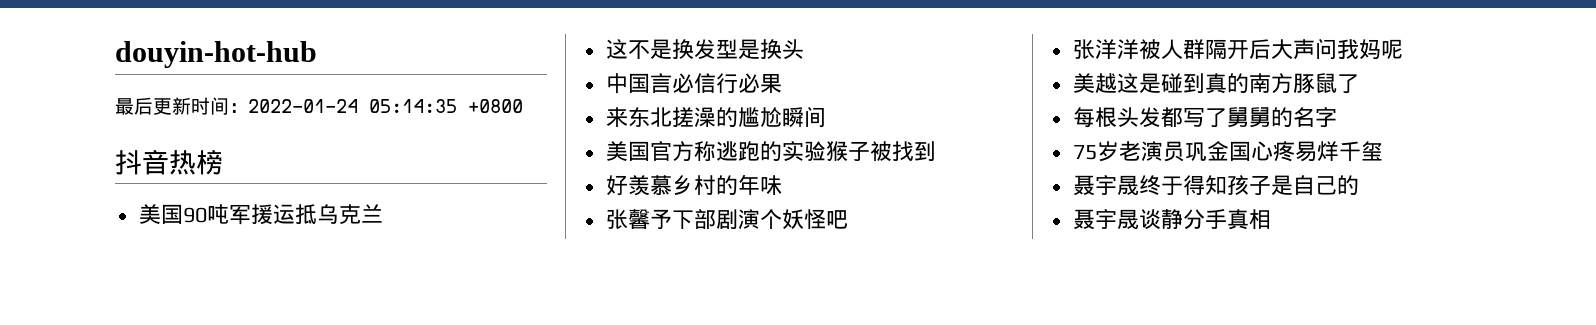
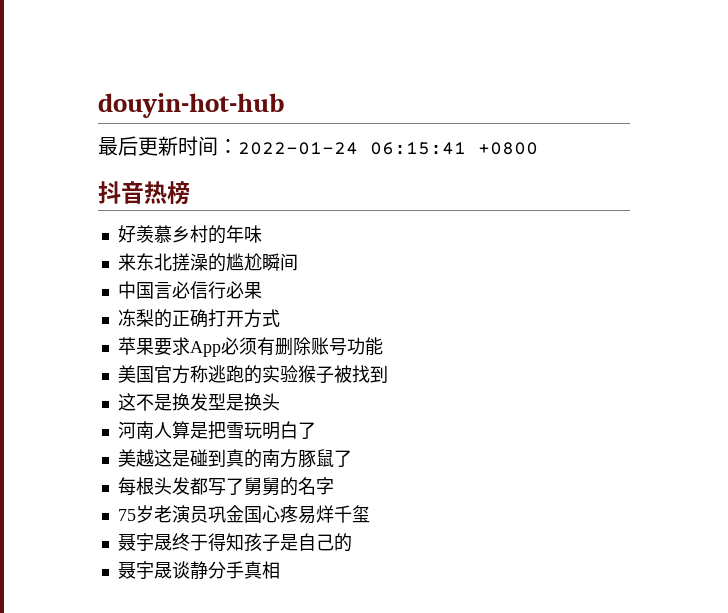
- 最后更新时间：2022-01-24 05:14:35 +0800
+ 最后更新时间：2022-01-24 06:15:41 +0800
- 美国90吨军援运抵乌克兰
- 这不是换发型是换头
- 中国言必信行必果
+ 好羡慕乡村的年味
+ 中国言必信行必果
+ 冻梨的正确打开方式
+ 苹果要求App必须有删除账号功能
- 好羡慕乡村的年味
- 张馨予下部剧演个妖怪吧
- 张洋洋被人群隔开后大声问我妈呢
+ 这不是换发型是换头
+ 河南人算是把雪玩明白了

